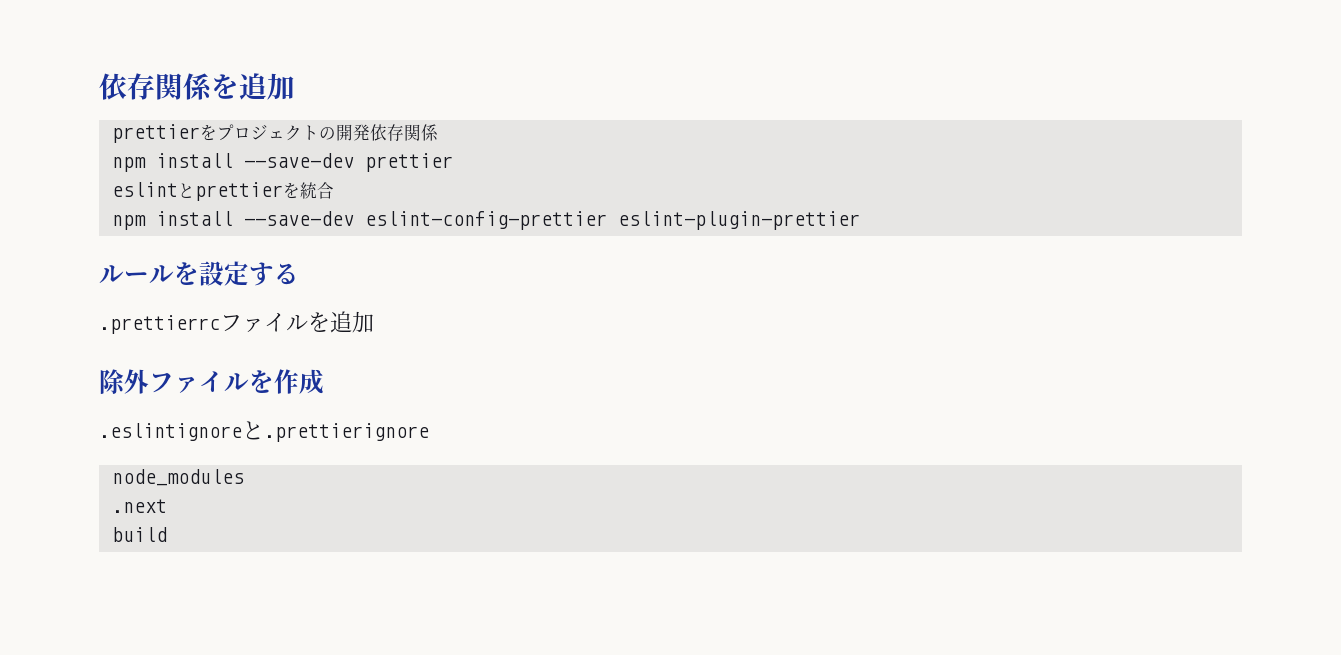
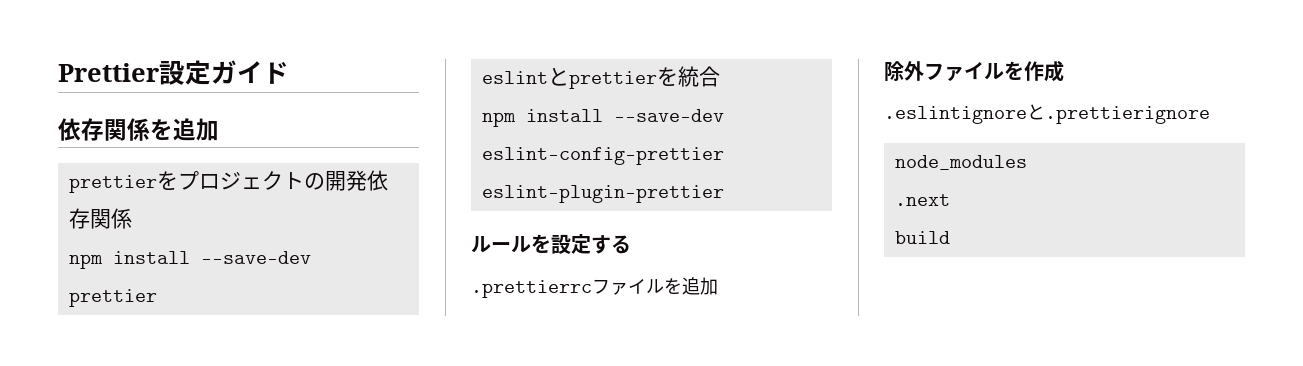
+ Prettier設定ガイド

